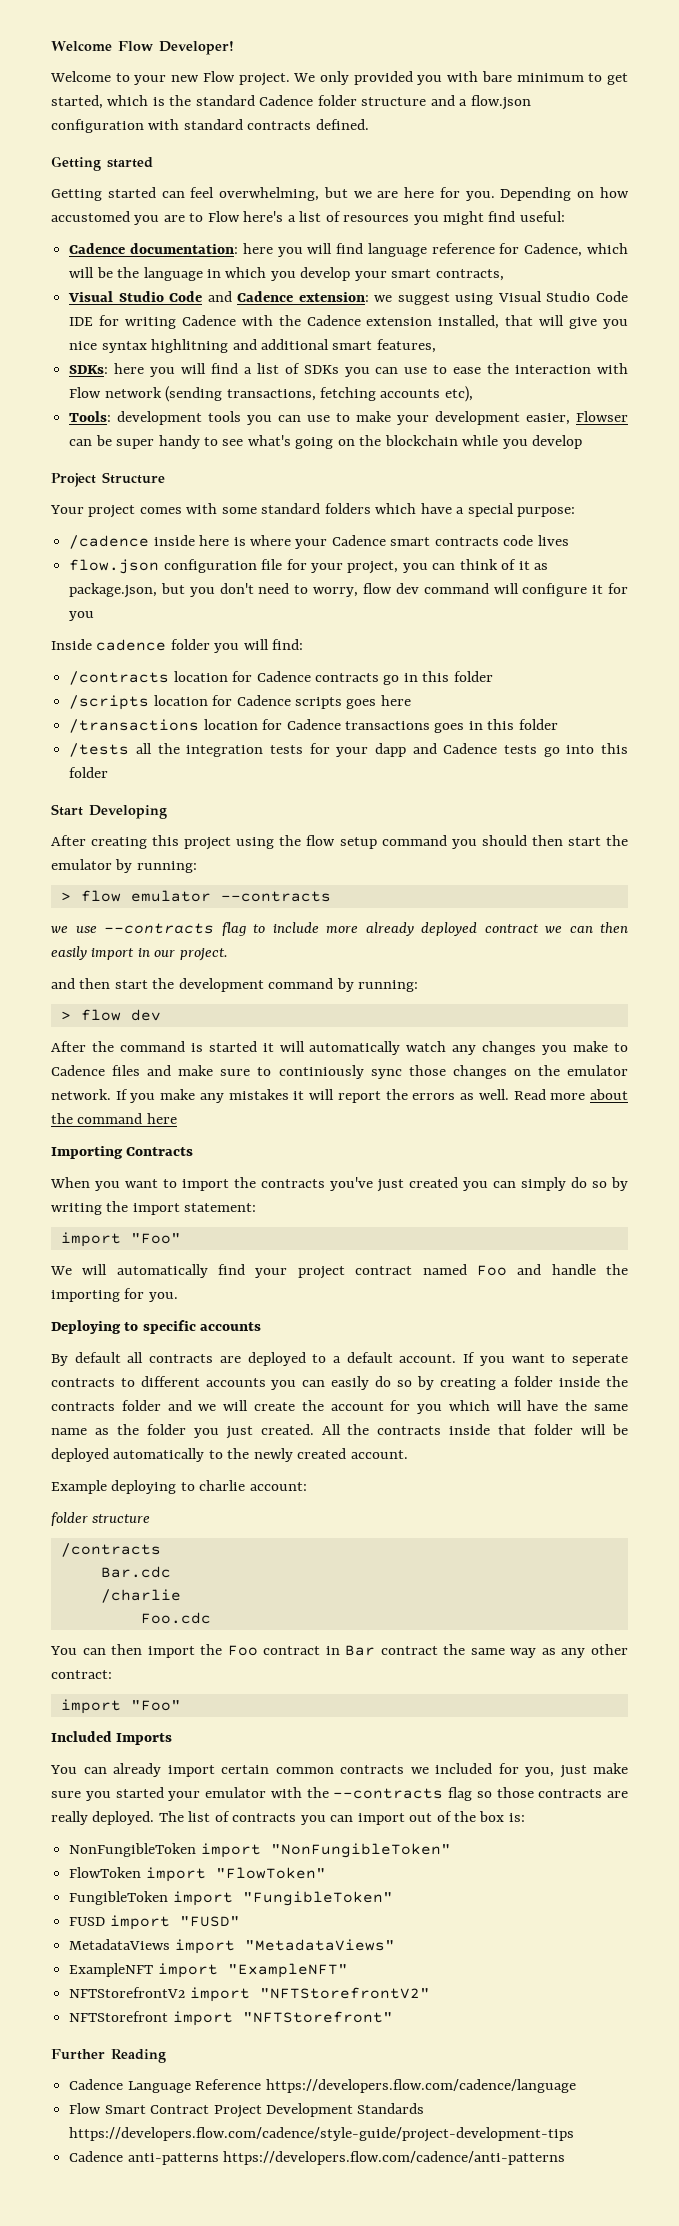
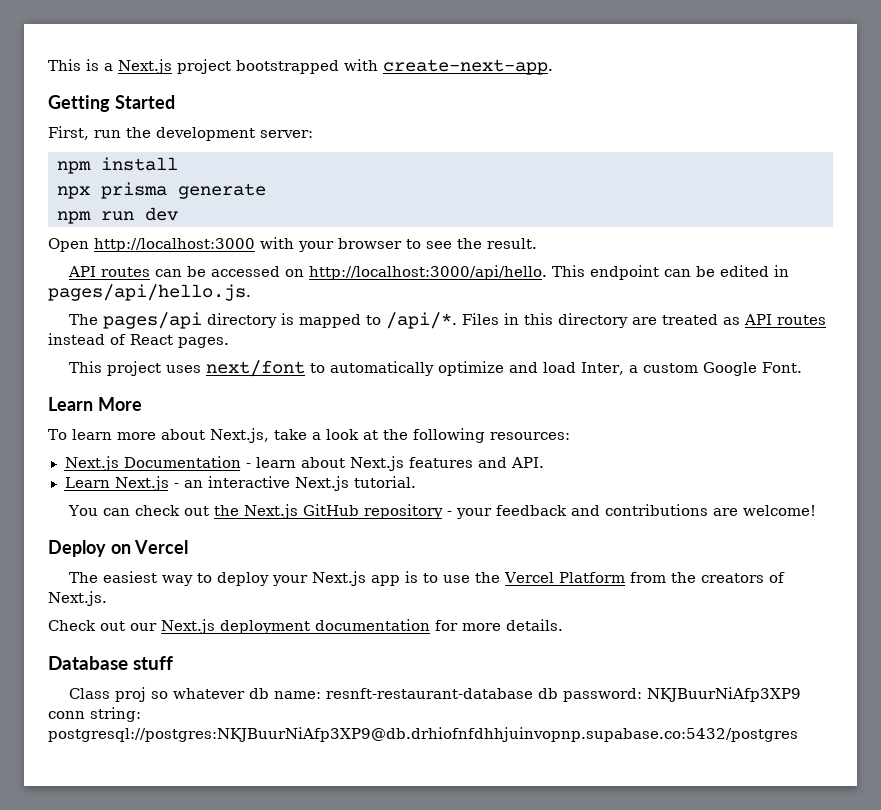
- Welcome Flow Developer!
- Welcome to your new Flow project. We only provided you with bare minimum to get started, which is the standard Cadence folder structure and a flow.json configuration with standard contracts defined.
- Getting started
- Getting started can feel overwhelming, but we are here for you. Depending on how accustomed you are to Flow here's a list of resources you might find useful:
- Cadence documentation: here you will find language reference for Cadence, which will be the language in which you develop your smart contracts,
- Visual Studio Code and Cadence extension: we suggest using Visual Studio Code IDE for writing Cadence with the Cadence extension installed, that will give you nice syntax highlitning and additional smart features,
- SDKs: here you will find a list of SDKs you can use to ease the interaction with Flow network (sending transactions, fetching accounts etc),
- Tools: development tools you can use to make your development easier, Flowser can be super handy to see what's going on the blockchain while you develop
- Project Structure
- Your project comes with some standard folders which have a special purpose:
- /cadence inside here is where your Cadence smart contracts code lives
- flow.json configuration file for your project, you can think of it as package.json, but you don't need to worry, flow dev command will configure it for you
- Inside cadence folder you will find:
- /contracts location for Cadence contracts go in this folder
- /scripts location for Cadence scripts goes here
- /transactions location for Cadence transactions goes in this folder
- /tests all the integration tests for your dapp and Cadence tests go into this folder
- Start Developing
- After creating this project using the flow setup command you should then start the emulator by running:
- > flow emulator --contracts
- we use --contracts flag to include more already deployed contract we can then easily import in our project.
- and then start the development command by running:
- > flow dev
- After the command is started it will automatically watch any changes you make to Cadence files and make sure to continiously sync those changes on the emulator network. If you make any mistakes it will report the errors as well. Read more about the command here
- Importing Contracts
- When you want to import the contracts you've just created you can simply do so by writing the import statement:
- import "Foo"
- We will automatically find your project contract named Foo and handle the importing for you.
- Deploying to specific accounts
- By default all contracts are deployed to a default account. If you want to seperate contracts to different accounts you can easily do so by creating a folder inside the contracts folder and we will create the account for you which will have the same name as the folder you just created. All the contracts inside that folder will be deployed automatically to the newly created account.
- Example deploying to charlie account:
- folder structure
- /contracts
- Bar.cdc
- /charlie
- Foo.cdc
- You can then import the Foo contract in Bar contract the same way as any other contract:
- import "Foo"
- Included Imports
- You can already import certain common contracts we included for you, just make sure you started your emulator with the --contracts flag so those contracts are really deployed. The list of contracts you can import out of the box is:
- NonFungibleToken import "NonFungibleToken"
- FlowToken import "FlowToken"
- FungibleToken import "FungibleToken"
- FUSD import "FUSD"
- MetadataViews import "MetadataViews"
- ExampleNFT import "ExampleNFT"
- NFTStorefrontV2 import "NFTStorefrontV2"
- NFTStorefront import "NFTStorefront"
- Further Reading
- Cadence Language Reference https://developers.flow.com/cadence/language
- Flow Smart Contract Project Development Standards https://developers.flow.com/cadence/style-guide/project-development-tips
- Cadence anti-patterns https://developers.flow.com/cadence/anti-patterns
+ This is a Next.js project bootstrapped with create-next-app.
+ Getting Started
+ First, run the development server:
+ npm install
+ npx prisma generate
+ npm run dev
+ Open http://localhost:3000 with your browser to see the result.
+ API routes can be accessed on http://localhost:3000/api/hello. This endpoint can be edited in pages/api/hello.js.
+ The pages/api directory is mapped to /api/*. Files in this directory are treated as API routes instead of React pages.
+ This project uses next/font to automatically optimize and load Inter, a custom Google Font.
+ Learn More
+ To learn more about Next.js, take a look at the following resources:
+ Next.js Documentation - learn about Next.js features and API.
+ Learn Next.js - an interactive Next.js tutorial.
+ You can check out the Next.js GitHub repository - your feedback and contributions are welcome!
+ Deploy on Vercel
+ The easiest way to deploy your Next.js app is to use the Vercel Platform from the creators of Next.js.
+ Check out our Next.js deployment documentation for more details.
+ Database stuff
+ Class proj so whatever db name: resnft-restaurant-database db password: NKJBuurNiAfp3XP9 conn string: postgresql://postgres:NKJBuurNiAfp3XP9@db.drhiofnfdhhjuinvopnp.supabase.co:5432/postgres

